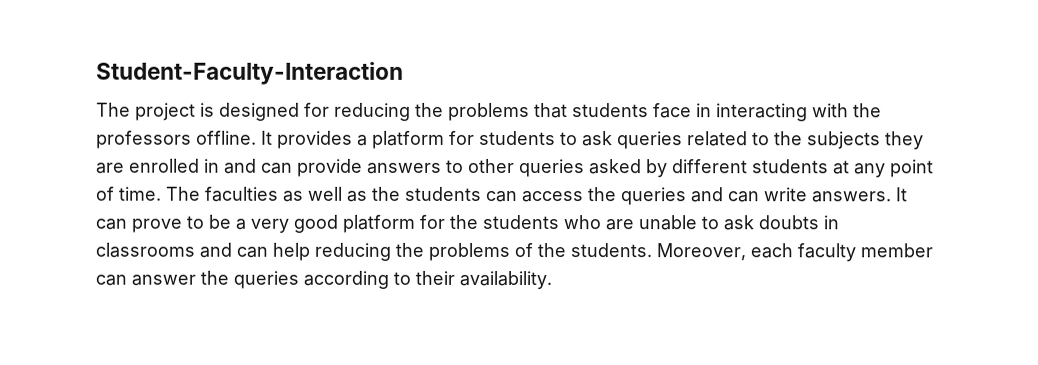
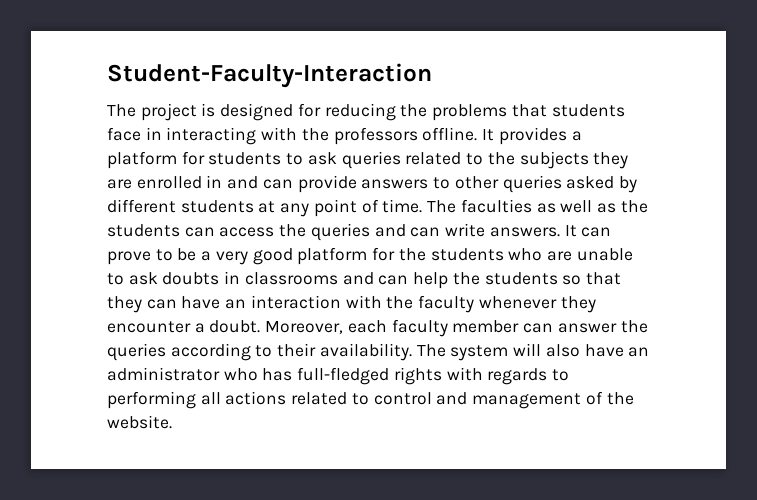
- It can prove to be a very good platform for the students who are unable to ask doubts in classrooms and can help reducing the problems of the students.
+ It can prove to be a very good platform for the students who are unable to ask doubts in classrooms and can help the students so that they can have an interaction with the faculty whenever they encounter a doubt.
+ The system will also have an administrator who has full-fledged rights with regards to performing all actions related to control and management of the website.

